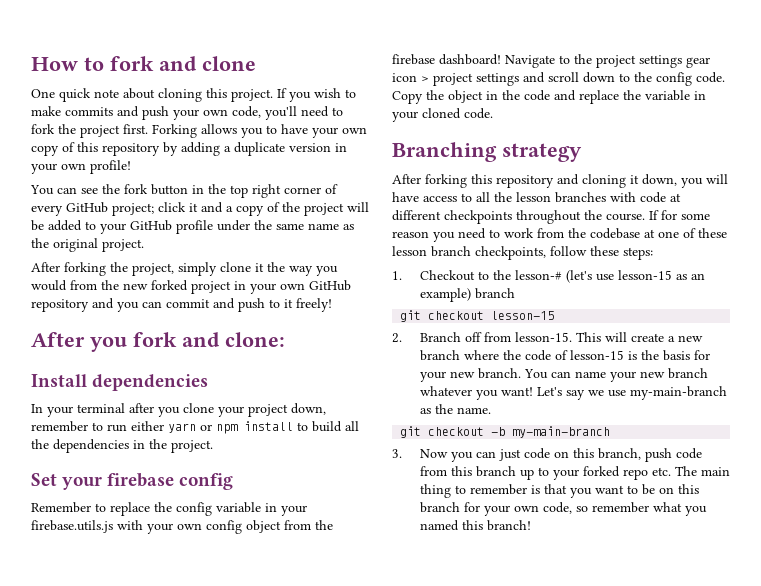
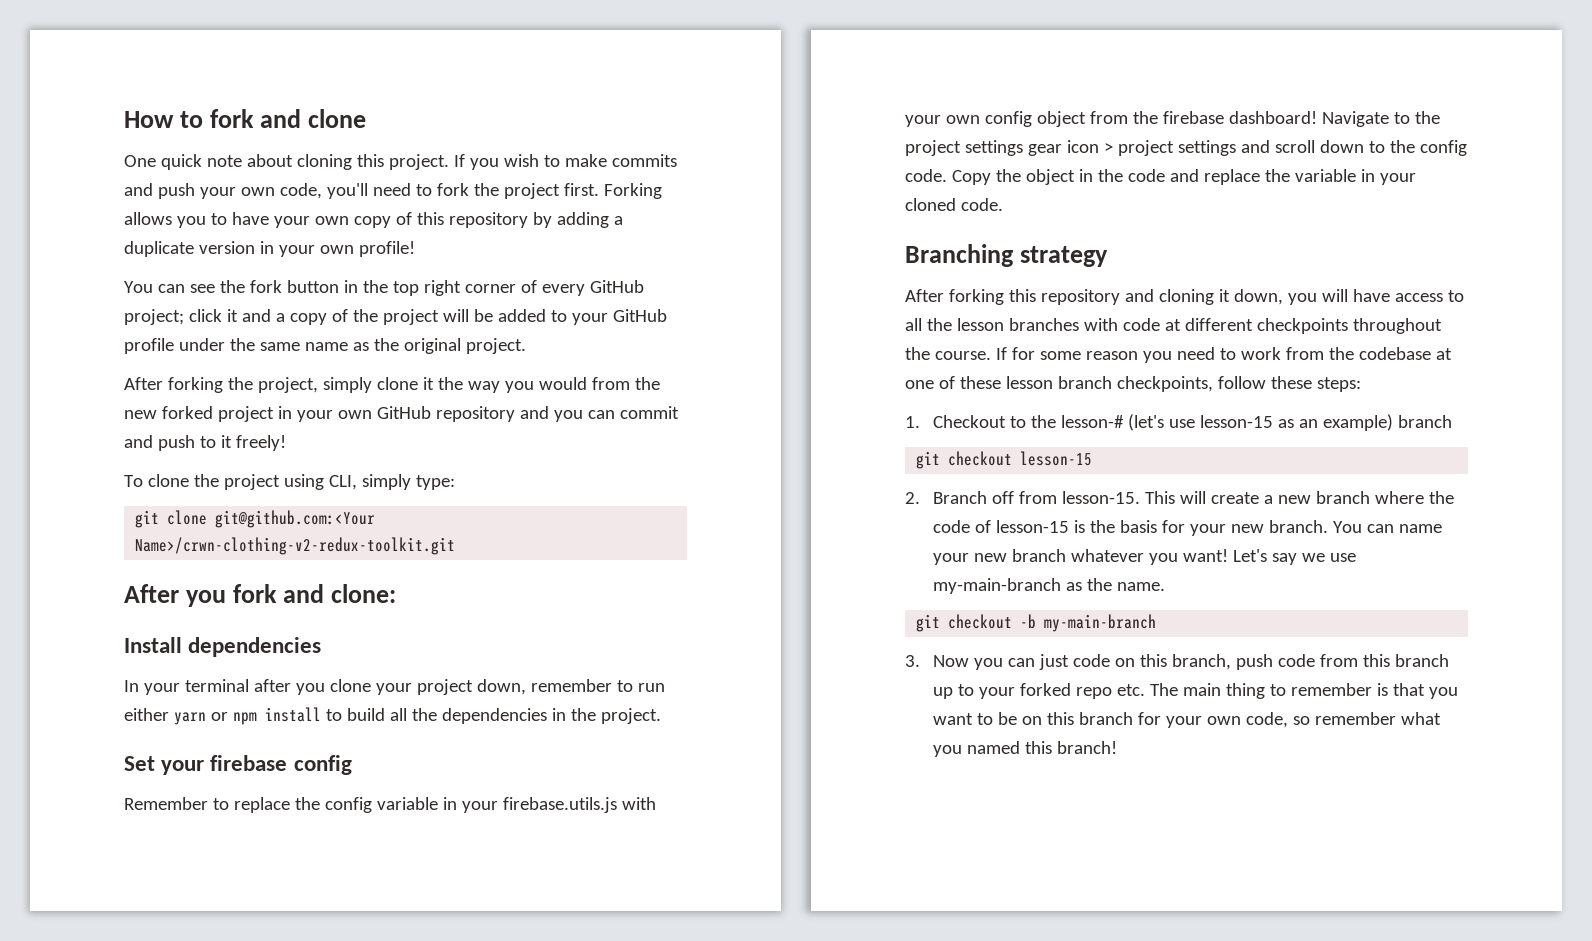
+ To clone the project using CLI, simply type:
+ git clone git@github.com:<Your Name>/crwn-clothing-v2-redux-toolkit.git

